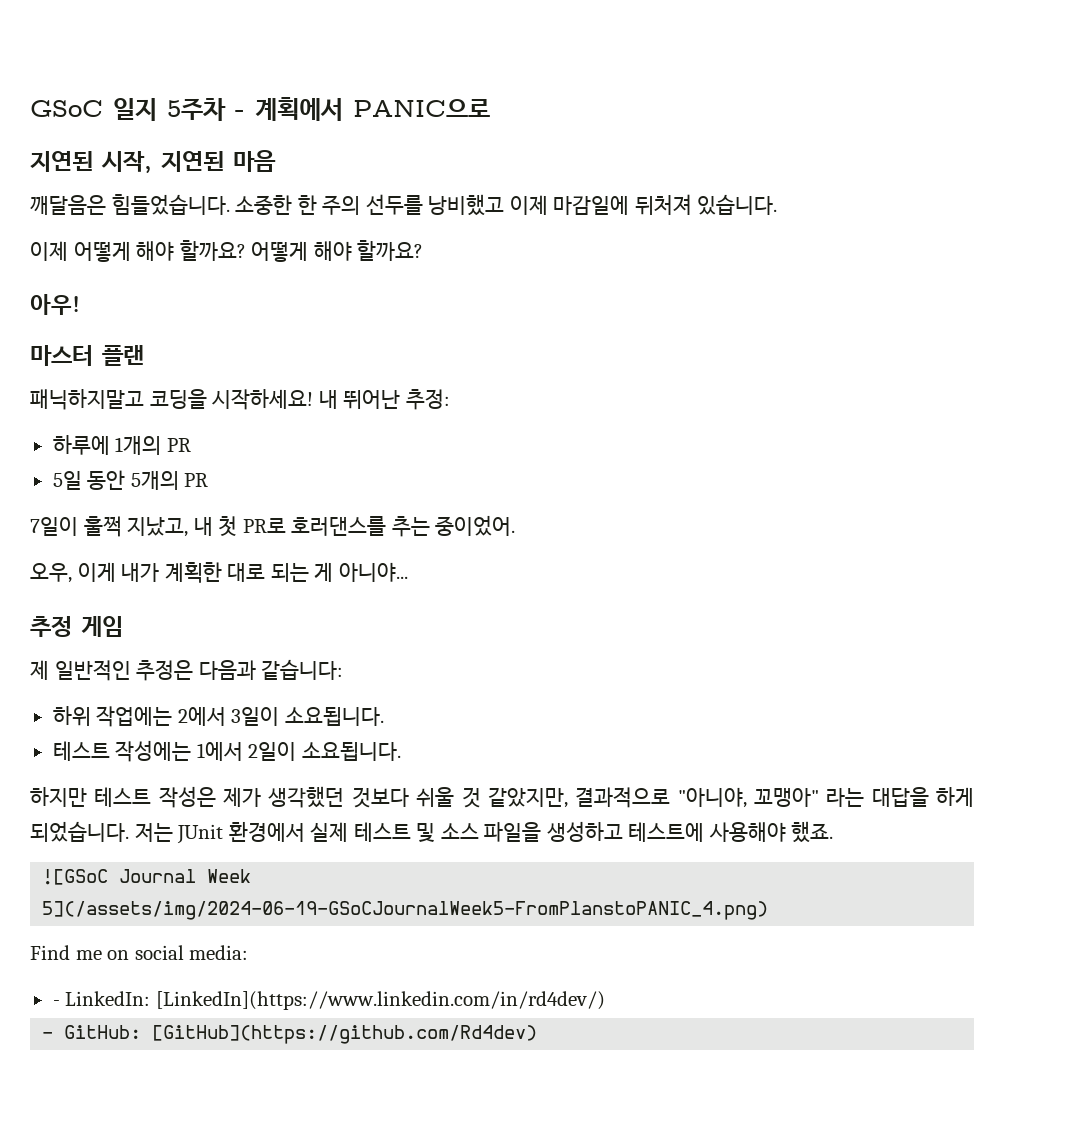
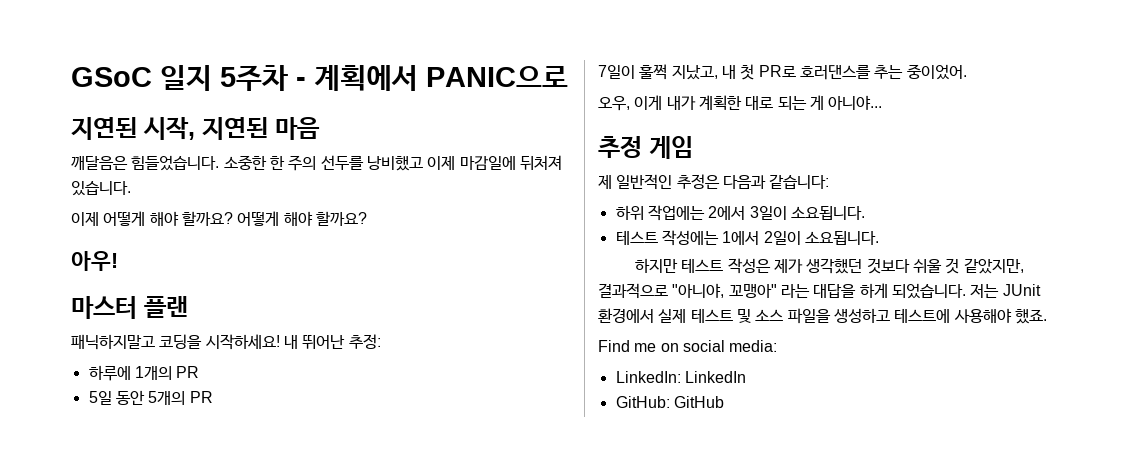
- ![GSoC Journal Week 5](/assets/img/2024-06-19-GSoCJournalWeek5-FromPlanstoPANIC_4.png)
- - LinkedIn: [LinkedIn](https://www.linkedin.com/in/rd4dev/)
- - GitHub: [GitHub](https://github.com/Rd4dev)
+ LinkedIn: LinkedIn
+ GitHub: GitHub

